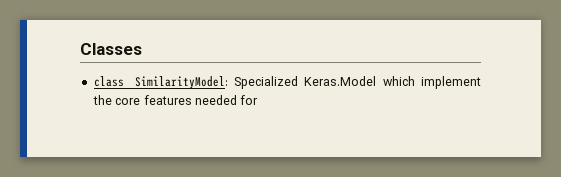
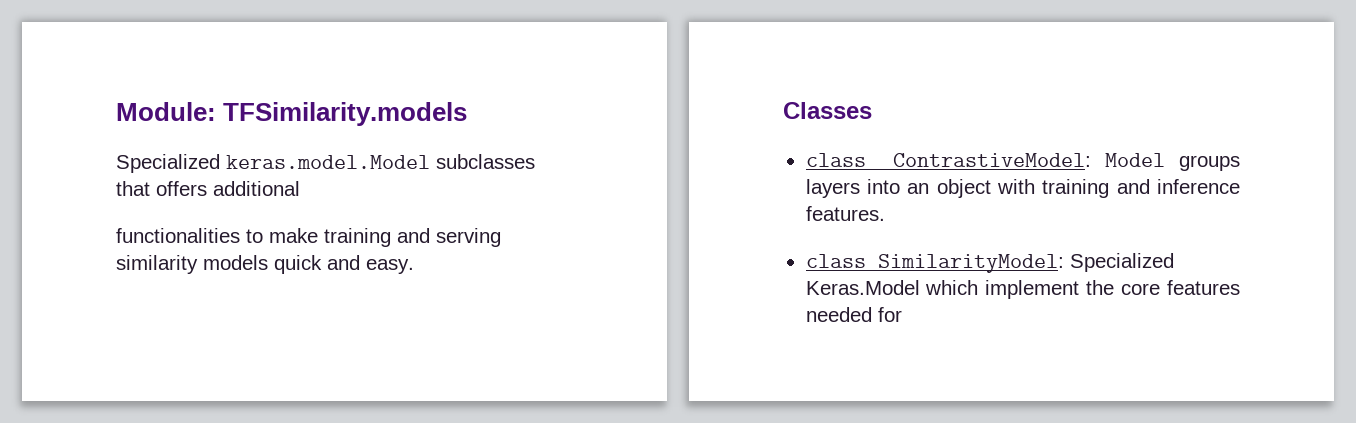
+ Module: TFSimilarity.models
+ Specialized keras.model.Model subclasses that offers additional
+ functionalities to make training and serving similarity models quick and easy.
  Classes
+ class ContrastiveModel: Model groups layers into an object with training and inference features.

